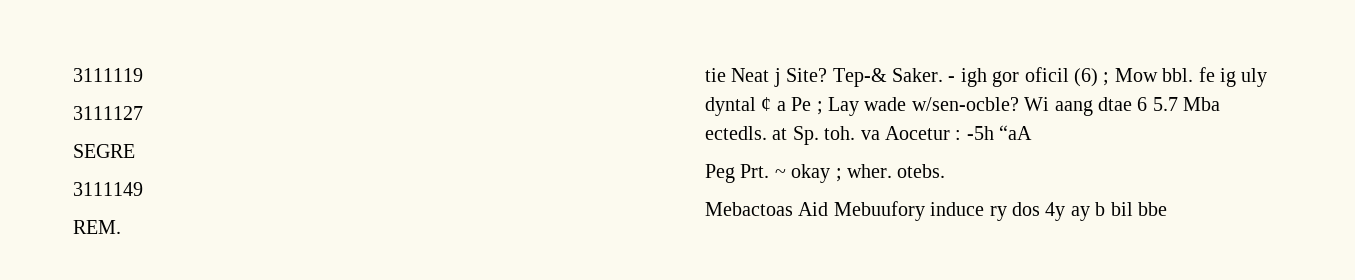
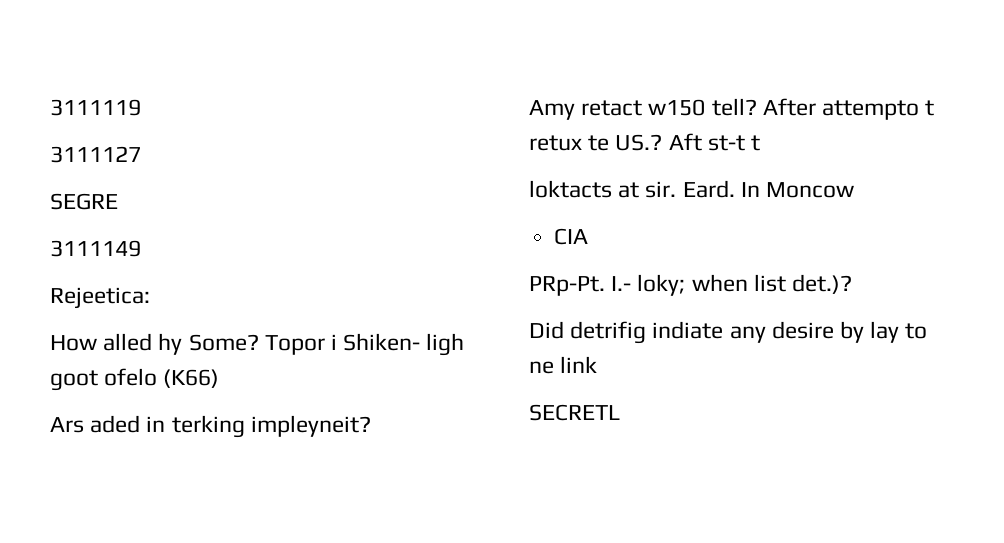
- REM.
- tie Neat j Site? Tep-& Saker. - igh gor oficil (6) ; Mow bbl. fe ig uly dyntal ¢ a Pe ; Lay wade w/sen-ocble? Wi aang dtae 6 5.7 Mba ectedls. at Sp. toh. va Aocetur : -5h “aA
- Peg Prt. ~ okay ; wher. otebs.
- Mebactoas Aid Mebuufory induce ry dos 4y ay b bil bbe
+ Rejeetica:
+ How alled hy Some? Topor i Shiken- ligh goot ofelo (K66)
+ Ars aded in terking impleyneit?
+ Amy retact w150 tell? After attempto t retux te US.? Aft st-t t
+ loktacts at sir. Eard. In Moncow
+ CIA
+ PRp-Pt. I.- loky; when list det.)?
+ Did detrifig indiate any desire by lay to ne link
+ SECRETL

